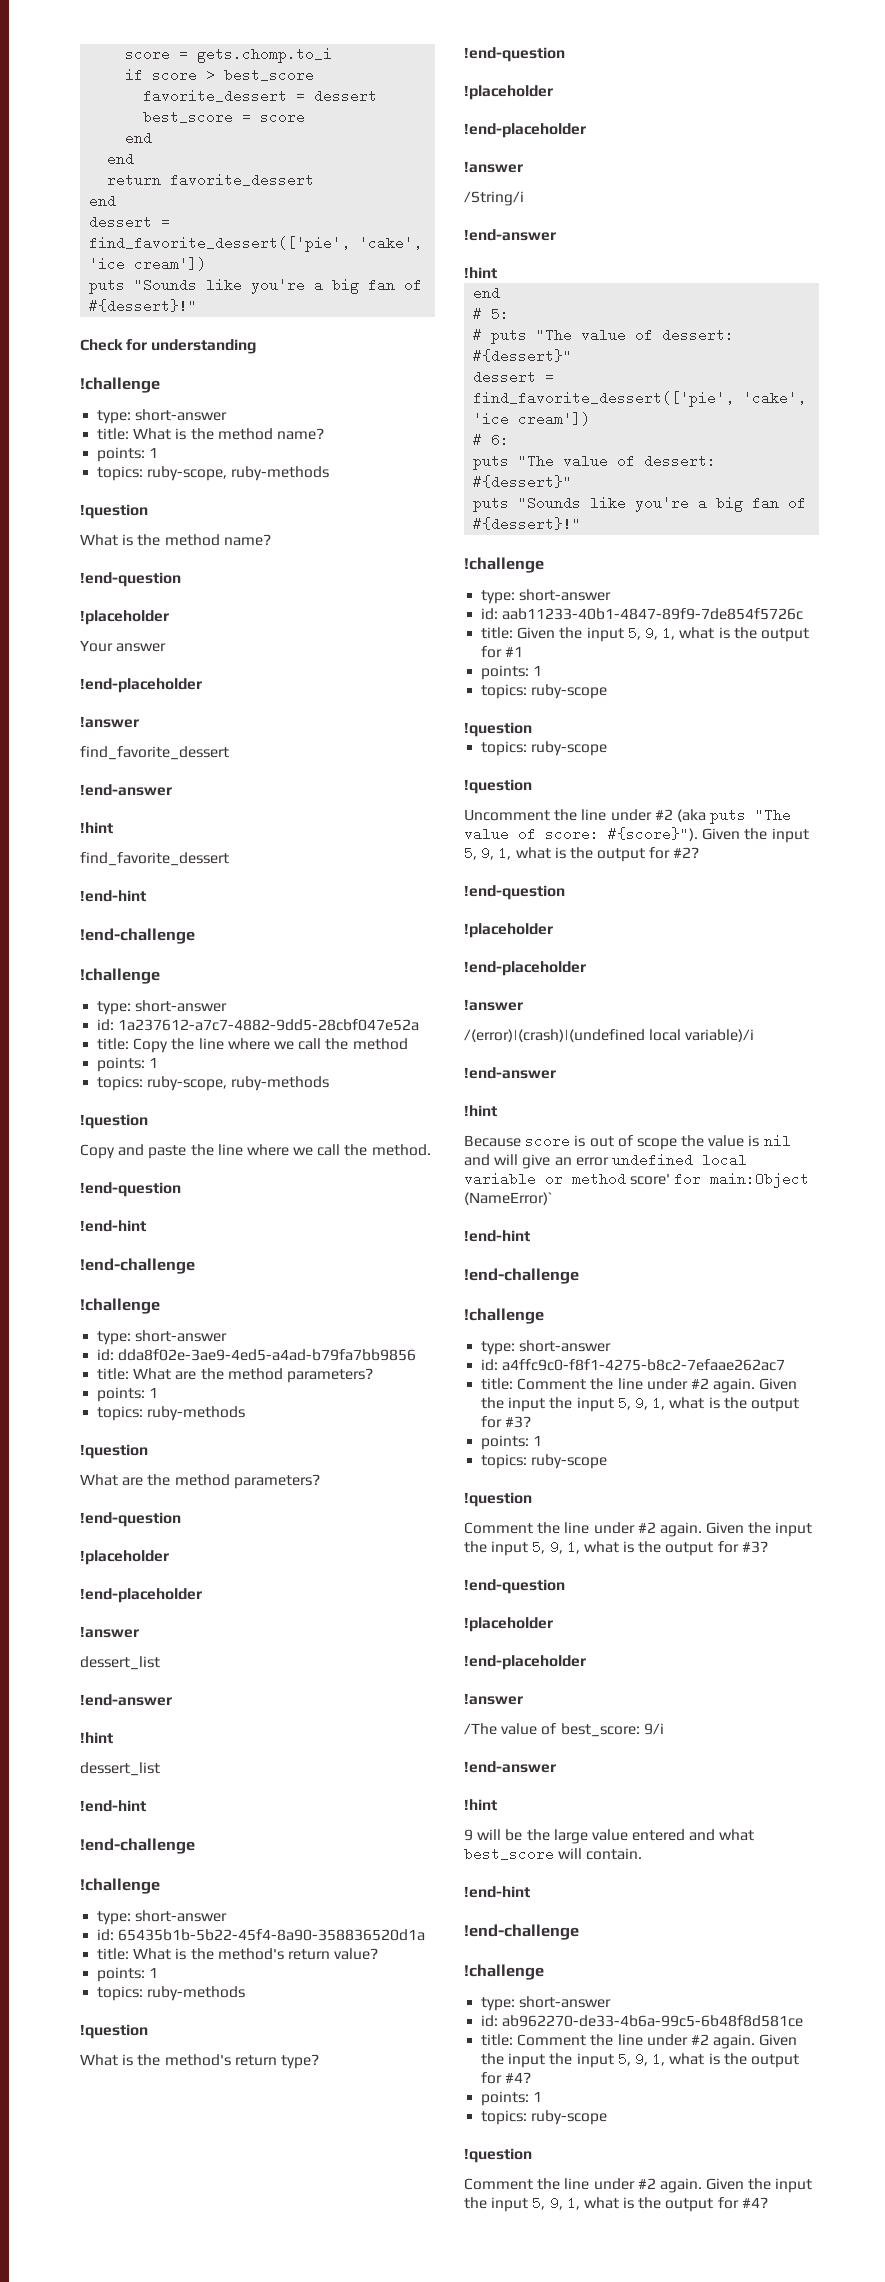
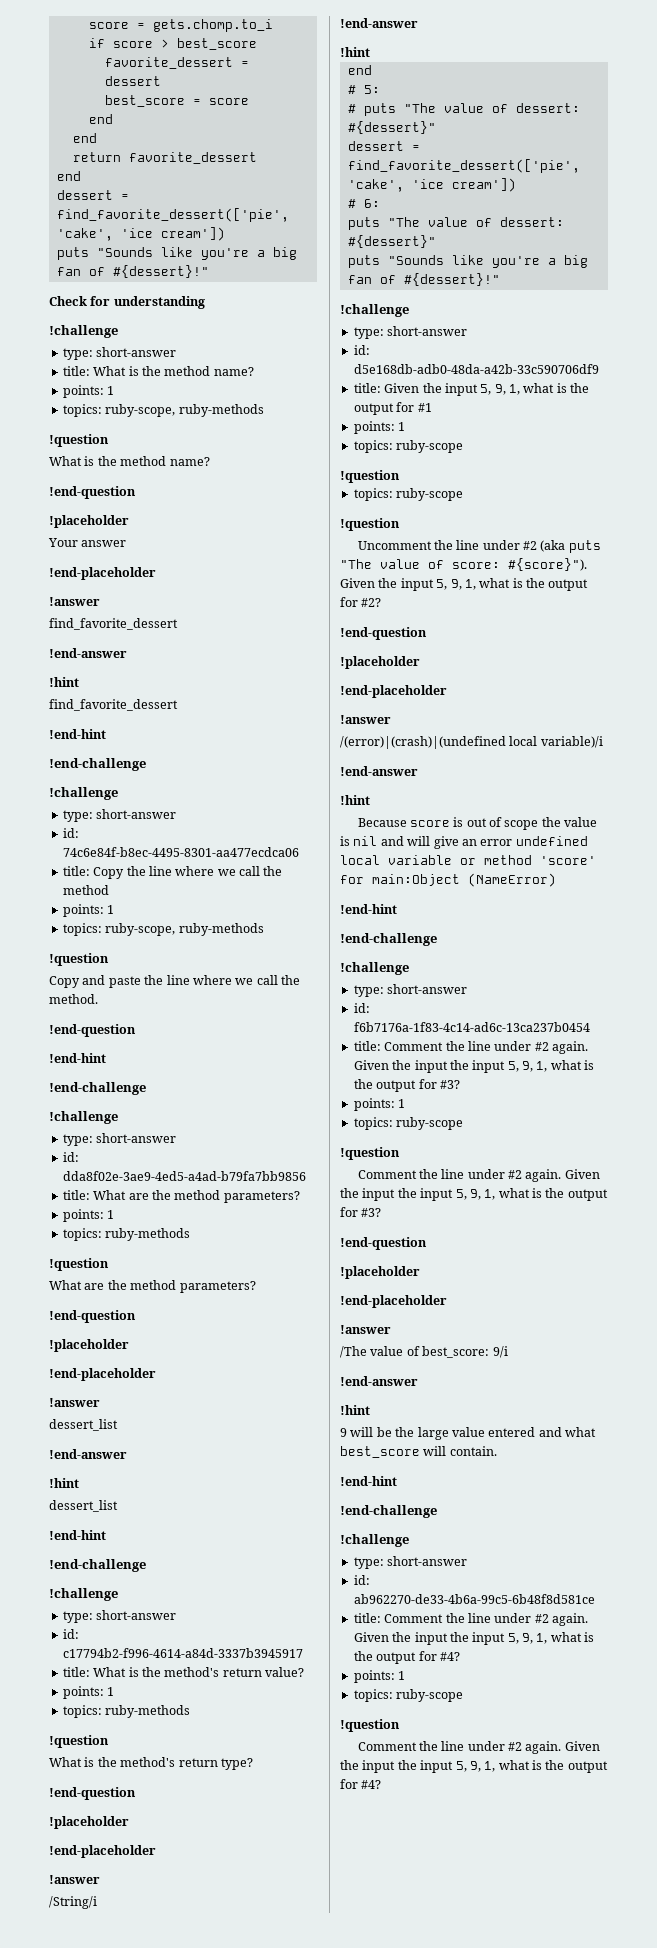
- id: 1a237612-a7c7-4882-9dd5-28cbf047e52a
+ id: 74c6e84f-b8ec-4495-8301-aa477ecdca06
- id: 65435b1b-5b22-45f4-8a90-358836520d1a
+ id: c17794b2-f996-4614-a84d-3337b3945917
- id: aab11233-40b1-4847-89f9-7de854f5726c
+ id: d5e168db-adb0-48da-a42b-33c590706df9
- Because score is out of scope the value is nil and will give an error undefined local variable or method score' for main:Object (NameError)`
+ Because score is out of scope the value is nil and will give an error undefined local variable or method 'score' for main:Object (NameError)
  !end-hint
  !end-challenge
  !challenge
  type: short-answer
- id: a4ffc9c0-f8f1-4275-b8c2-7efaae262ac7
+ id: f6b7176a-1f83-4c14-ad6c-13ca237b0454

